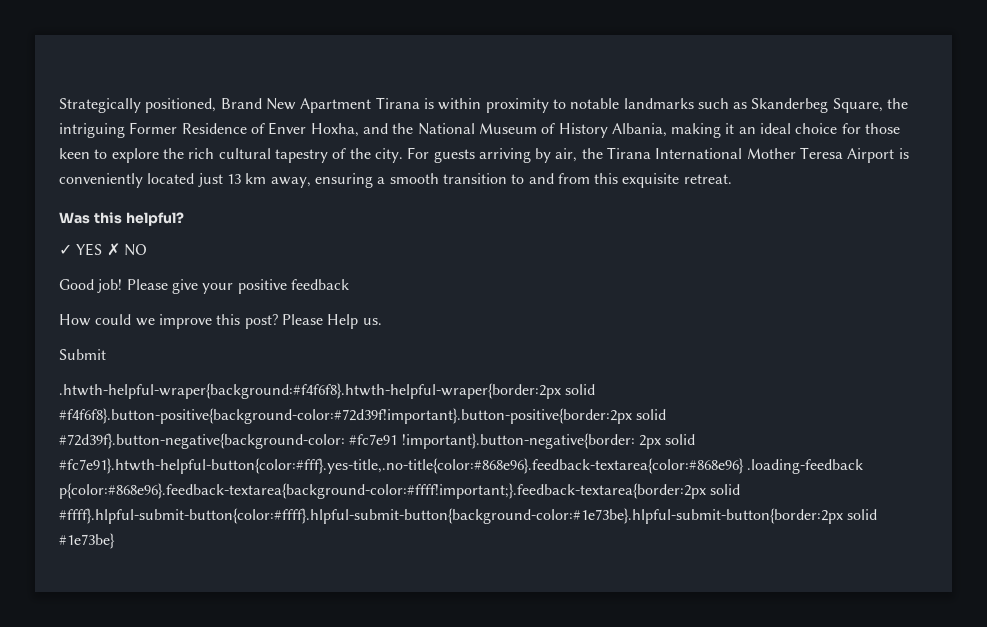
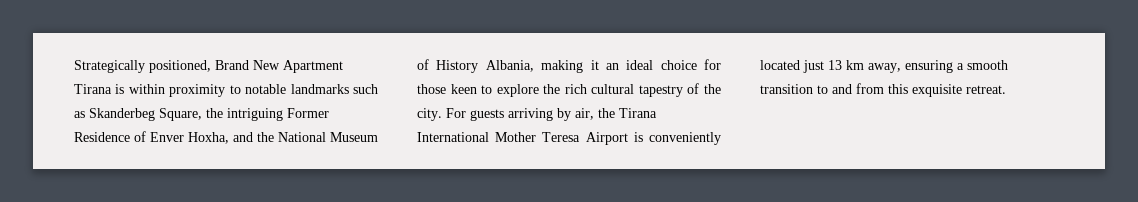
- Was this helpful?
- ✓ YES ✗ NO
- Good job! Please give your positive feedback
- How could we improve this post? Please Help us.
- Submit
- .htwth-helpful-wraper{background:#f4f6f8}.htwth-helpful-wraper{border:2px solid #f4f6f8}.button-positive{background-color:#72d39f!important}.button-positive{border:2px solid #72d39f}.button-negative{background-color: #fc7e91 !important}.button-negative{border: 2px solid #fc7e91}.htwth-helpful-button{color:#fff}.yes-title,.no-title{color:#868e96}.feedback-textarea{color:#868e96} .loading-feedback p{color:#868e96}.feedback-textarea{background-color:#ffff!important;}.feedback-textarea{border:2px solid #ffff}.hlpful-submit-button{color:#ffff}.hlpful-submit-button{background-color:#1e73be}.hlpful-submit-button{border:2px solid #1e73be}

